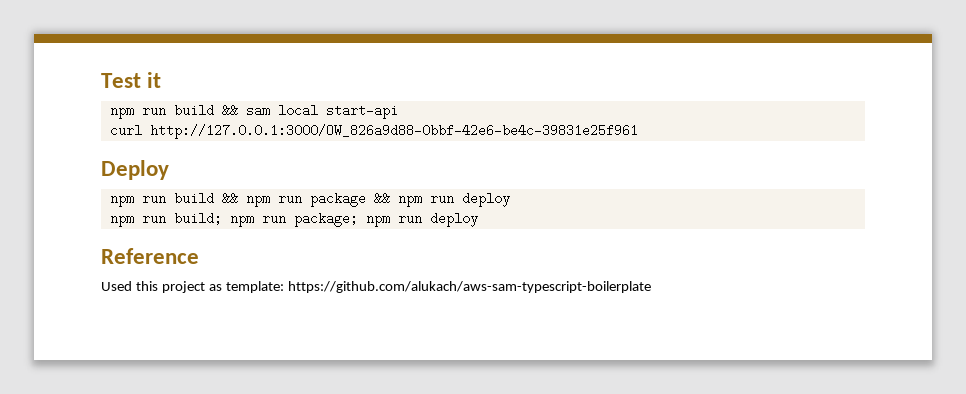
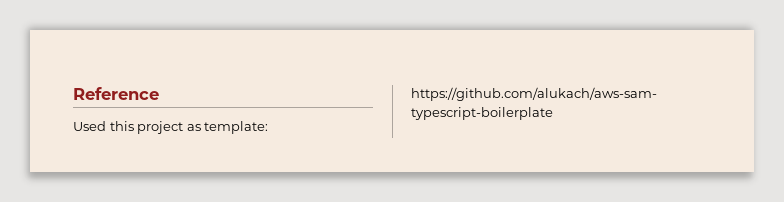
- Test it
- npm run build && sam local start-api
- curl http://127.0.0.1:3000/OW_826a9d88-0bbf-42e6-be4c-39831e25f961
- Deploy
- npm run build && npm run package && npm run deploy
- npm run build; npm run package; npm run deploy

